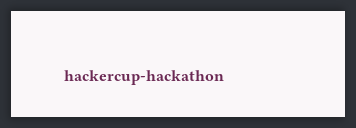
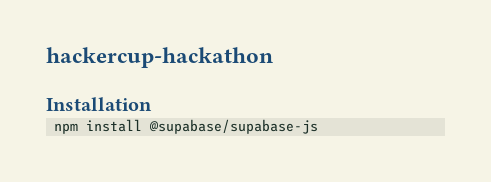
+ Installation
+ npm install @supabase/supabase-js

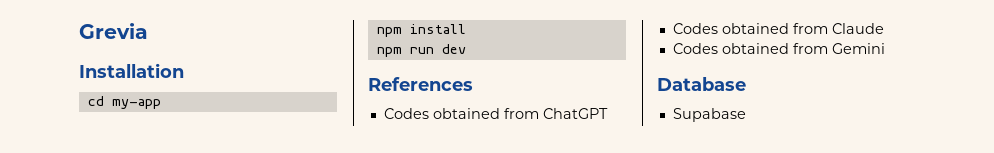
- hackercup-hackathon
+ Grevia
+ cd my-app
- npm install @supabase/supabase-js
+ npm install
+ npm run dev
+ References
+ Codes obtained from ChatGPT
+ Codes obtained from Claude
+ Codes obtained from Gemini
+ Database
+ Supabase

